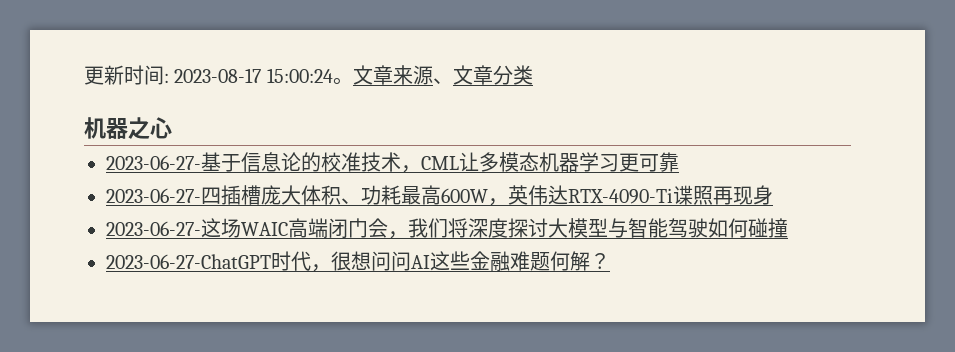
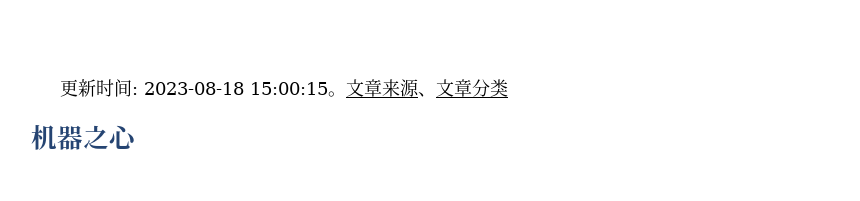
- 更新时间: 2023-08-17 15:00:24。
+ 更新时间: 2023-08-18 15:00:15。
- 2023-06-27-基于信息论的校准技术，CML让多模态机器学习更可靠
- 2023-06-27-四插槽庞大体积、功耗最高600W，英伟达RTX-4090-Ti谍照再现身
- 2023-06-27-这场WAIC高端闭门会，我们将深度探讨大模型与智能驾驶如何碰撞
- 2023-06-27-ChatGPT时代，很想问问AI这些金融难题何解？

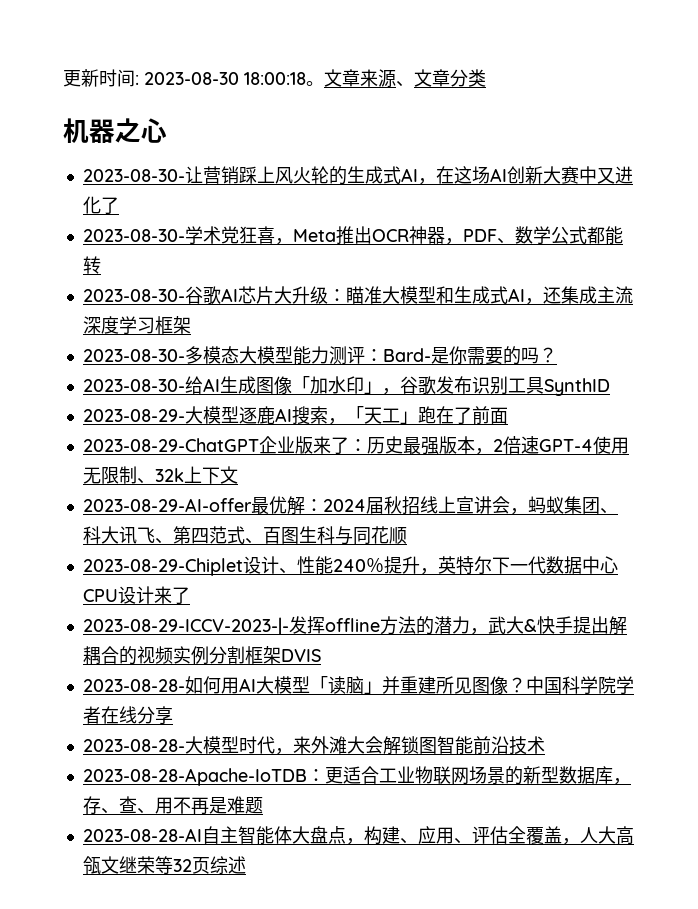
- 更新时间: 2023-08-18 15:00:15。
+ 更新时间: 2023-08-30 18:00:18。
+ 2023-08-30-让营销踩上风火轮的生成式AI，在这场AI创新大赛中又进化了
+ 2023-08-30-学术党狂喜，Meta推出OCR神器，PDF、数学公式都能转
+ 2023-08-30-谷歌AI芯片大升级：瞄准大模型和生成式AI，还集成主流深度学习框架
+ 2023-08-30-多模态大模型能力测评：Bard-是你需要的吗？
+ 2023-08-30-给AI生成图像「加水印」，谷歌发布识别工具SynthID
+ 2023-08-29-大模型逐鹿AI搜索，「天工」跑在了前面
+ 2023-08-29-ChatGPT企业版来了：历史最强版本，2倍速GPT-4使用无限制、32k上下文
+ 2023-08-29-AI-offer最优解：2024届秋招线上宣讲会，蚂蚁集团、科大讯飞、第四范式、百图生科与同花顺
+ 2023-08-29-Chiplet设计、性能240％提升，英特尔下一代数据中心CPU设计来了
+ 2023-08-29-ICCV-2023-|-发挥offline方法的潜力，武大&快手提出解耦合的视频实例分割框架DVIS
+ 2023-08-28-如何用AI大模型「读脑」并重建所见图像？中国科学院学者在线分享
+ 2023-08-28-大模型时代，来外滩大会解锁图智能前沿技术
+ 2023-08-28-Apache-IoTDB：更适合工业物联网场景的新型数据库，存、查、用不再是难题
+ 2023-08-28-AI自主智能体大盘点，构建、应用、评估全覆盖，人大高瓴文继荣等32页综述

